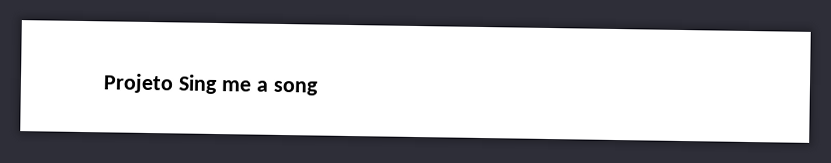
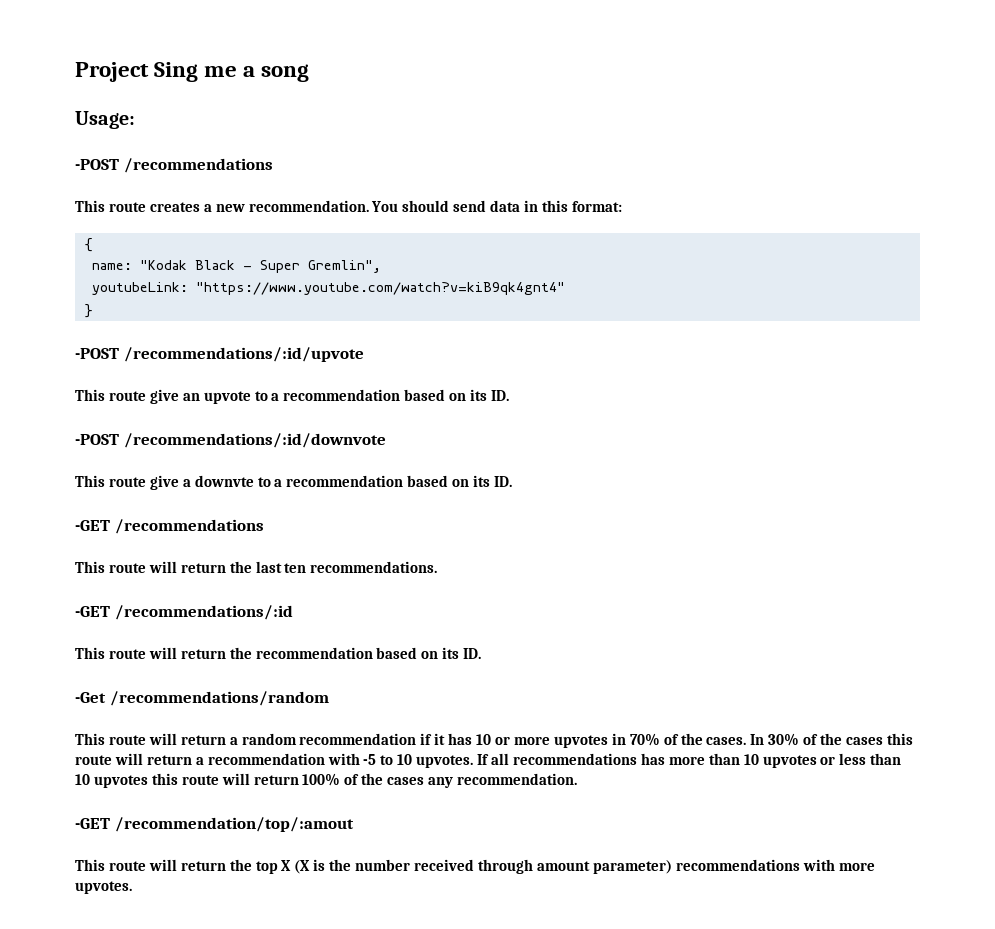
- Projeto Sing me a song
+ Project Sing me a song
+ Usage:
+ -POST /recommendations
+ This route creates a new recommendation. You should send data in this format:
+ {
+ name: "Kodak Black - Super Gremlin",
+ youtubeLink: "https://www.youtube.com/watch?v=kiB9qk4gnt4"
+ }
+ -POST /recommendations/:id/upvote
+ This route give an upvote to a recommendation based on its ID.
+ -POST /recommendations/:id/downvote
+ This route give a downvte to a recommendation based on its ID.
+ -GET /recommendations
+ This route will return the last ten recommendations.
+ -GET /recommendations/:id
+ This route will return the recommendation based on its ID.
+ -Get /recommendations/random
+ This route will return a random recommendation if it has 10 or more upvotes in 70% of the cases. In 30% of the cases this route will return a recommendation with -5 to 10 upvotes. If all recommendations has more than 10 upvotes or less than 10 upvotes this route will return 100% of the cases any recommendation.
+ -GET /recommendation/top/:amout
+ This route will return the top X (X is the number received through amount parameter) recommendations with more upvotes.

